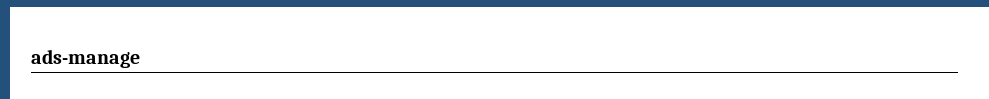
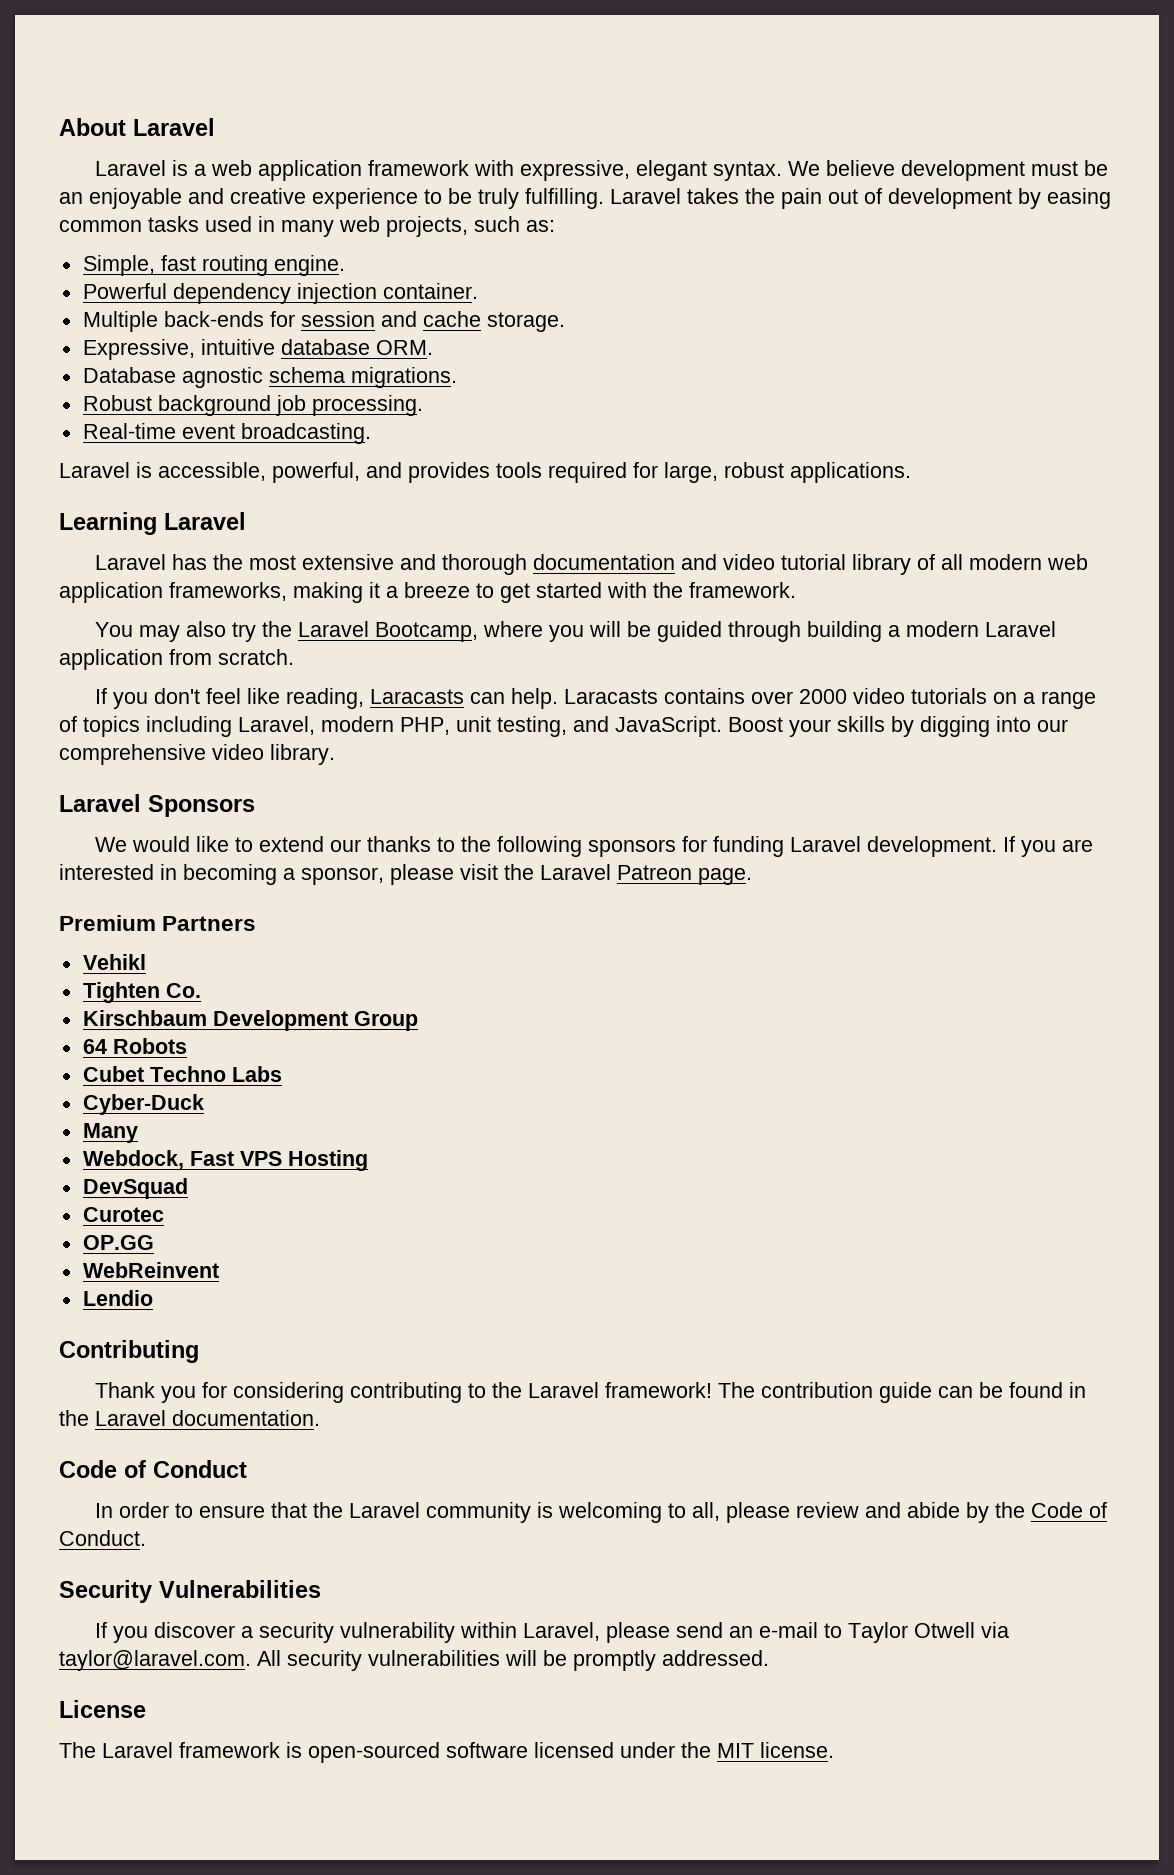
- ads-manage
+ About Laravel
+ Laravel is a web application framework with expressive, elegant syntax. We believe development must be an enjoyable and creative experience to be truly fulfilling. Laravel takes the pain out of development by easing common tasks used in many web projects, such as:
+ Simple, fast routing engine.
+ Powerful dependency injection container.
+ Multiple back-ends for session and cache storage.
+ Expressive, intuitive database ORM.
+ Database agnostic schema migrations.
+ Robust background job processing.
+ Real-time event broadcasting.
+ Laravel is accessible, powerful, and provides tools required for large, robust applications.
+ Learning Laravel
+ Laravel has the most extensive and thorough documentation and video tutorial library of all modern web application frameworks, making it a breeze to get started with the framework.
+ You may also try the Laravel Bootcamp, where you will be guided through building a modern Laravel application from scratch.
+ If you don't feel like reading, Laracasts can help. Laracasts contains over 2000 video tutorials on a range of topics including Laravel, modern PHP, unit testing, and JavaScript. Boost your skills by digging into our comprehensive video library.
+ Laravel Sponsors
+ We would like to extend our thanks to the following sponsors for funding Laravel development. If you are interested in becoming a sponsor, please visit the Laravel Patreon page.
+ Premium Partners
+ Vehikl
+ Tighten Co.
+ Kirschbaum Development Group
+ 64 Robots
+ Cubet Techno Labs
+ Cyber-Duck
+ Many
+ Webdock, Fast VPS Hosting
+ DevSquad
+ Curotec
+ OP.GG
+ WebReinvent
+ Lendio
+ Contributing
+ Thank you for considering contributing to the Laravel framework! The contribution guide can be found in the Laravel documentation.
+ Code of Conduct
+ In order to ensure that the Laravel community is welcoming to all, please review and abide by the Code of Conduct.
+ Security Vulnerabilities
+ If you discover a security vulnerability within Laravel, please send an e-mail to Taylor Otwell via taylor@laravel.com. All security vulnerabilities will be promptly addressed.
+ License
+ The Laravel framework is open-sourced software licensed under the MIT license.

